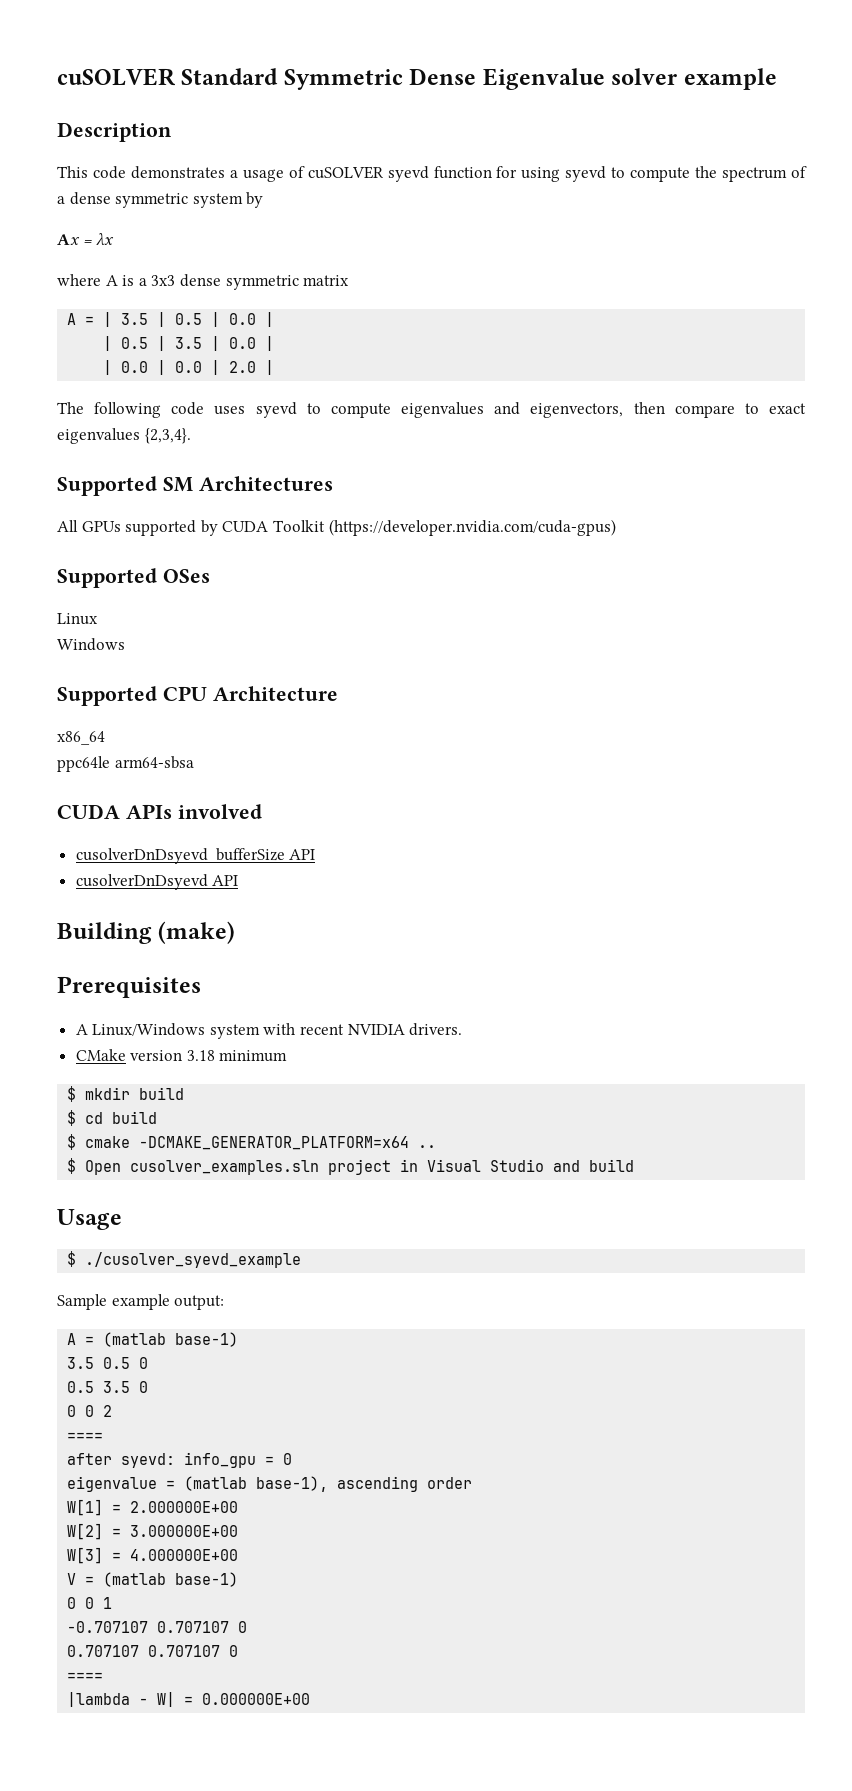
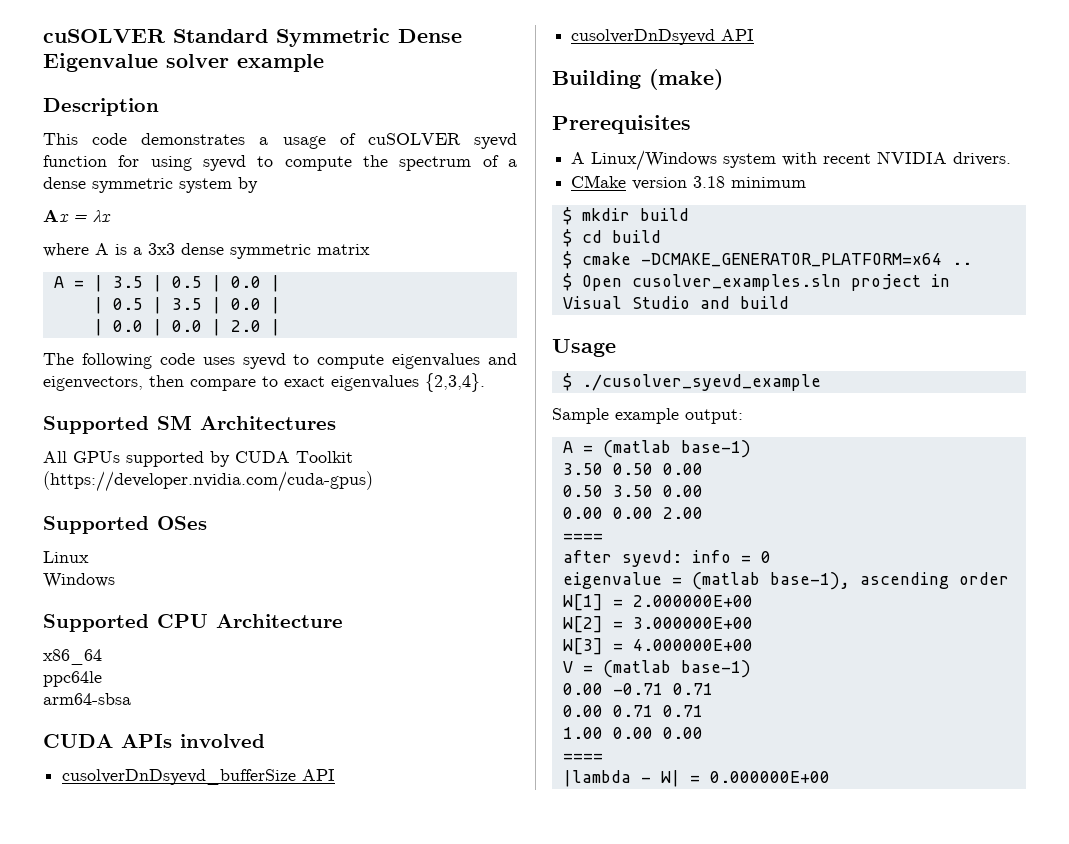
- ppc64le arm64-sbsa
+ ppc64le
+ arm64-sbsa
- 3.5 0.5 0
- 0.5 3.5 0
- 0 0 2
+ 3.50 0.50 0.00
+ 0.50 3.50 0.00
+ 0.00 0.00 2.00
- after syevd: info_gpu = 0
+ after syevd: info = 0
- 0 0 1
- -0.707107 0.707107 0
- 0.707107 0.707107 0
+ 0.00 -0.71 0.71
+ 0.00 0.71 0.71
+ 1.00 0.00 0.00

